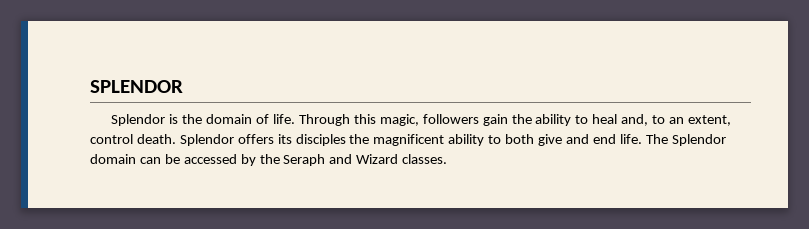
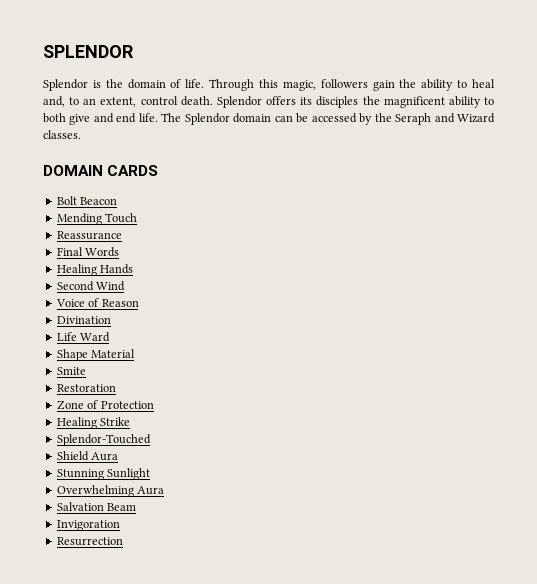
+ DOMAIN CARDS
+ Bolt Beacon
+ Mending Touch
+ Reassurance
+ Final Words
+ Healing Hands
+ Second Wind
+ Voice of Reason
+ Divination
+ Life Ward
+ Shape Material
+ Smite
+ Restoration
+ Zone of Protection
+ Healing Strike
+ Splendor-Touched
+ Shield Aura
+ Stunning Sunlight
+ Overwhelming Aura
+ Salvation Beam
+ Invigoration
+ Resurrection

